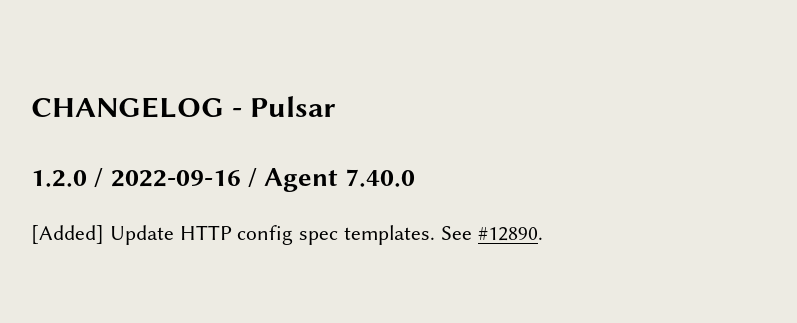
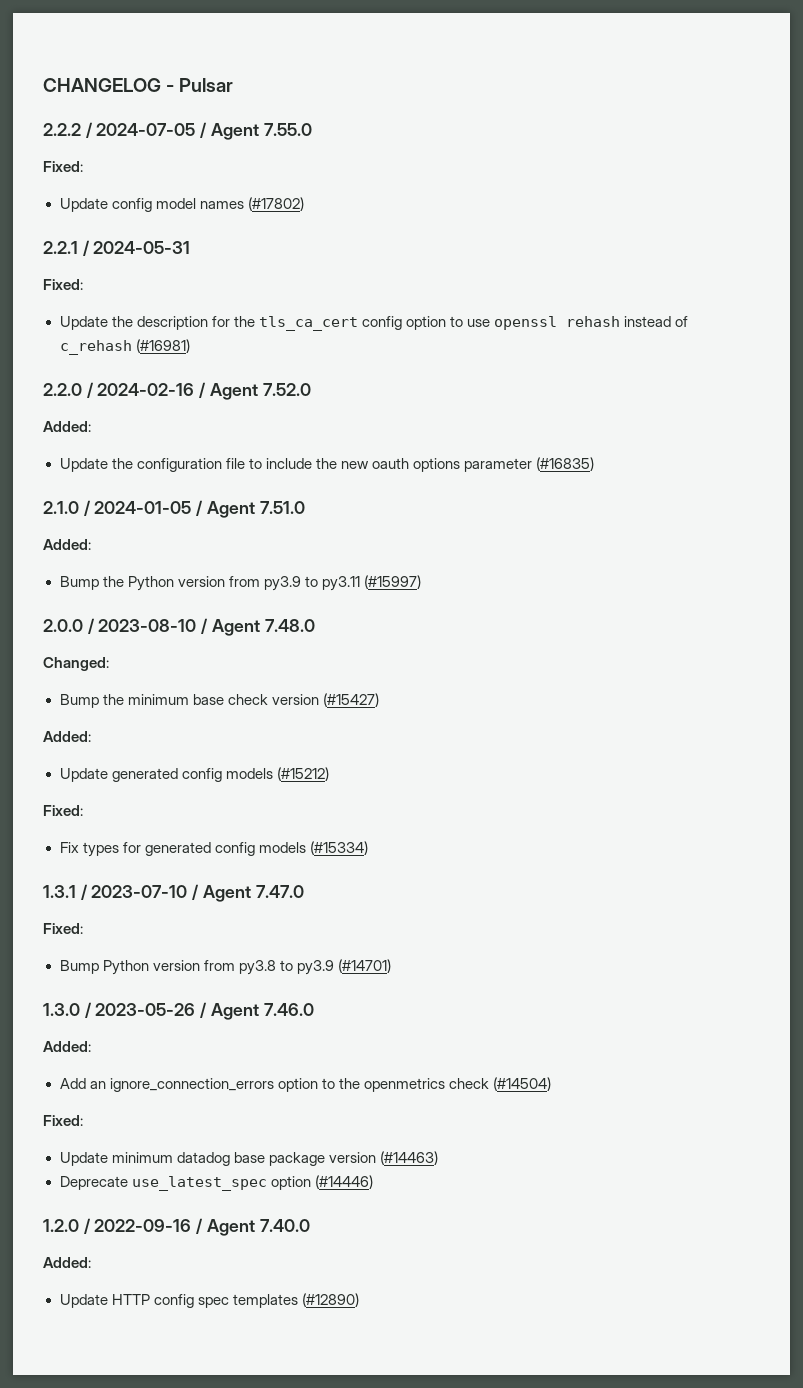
+ 2.2.2 / 2024-07-05 / Agent 7.55.0
+ Fixed:
+ Update config model names (#17802)
+ 2.2.1 / 2024-05-31
+ Fixed:
+ Update the description for the tls_ca_cert config option to use openssl rehash instead of c_rehash (#16981)
+ 2.2.0 / 2024-02-16 / Agent 7.52.0
+ Added:
+ Update the configuration file to include the new oauth options parameter (#16835)
+ 2.1.0 / 2024-01-05 / Agent 7.51.0
+ Added:
+ Bump the Python version from py3.9 to py3.11 (#15997)
+ 2.0.0 / 2023-08-10 / Agent 7.48.0
+ Changed:
+ Bump the minimum base check version (#15427)
+ Added:
+ Update generated config models (#15212)
+ Fixed:
+ Fix types for generated config models (#15334)
+ 1.3.1 / 2023-07-10 / Agent 7.47.0
+ Fixed:
+ Bump Python version from py3.8 to py3.9 (#14701)
+ 1.3.0 / 2023-05-26 / Agent 7.46.0
+ Added:
+ Add an ignore_connection_errors option to the openmetrics check (#14504)
+ Fixed:
+ Update minimum datadog base package version (#14463)
+ Deprecate use_latest_spec option (#14446)
  1.2.0 / 2022-09-16 / Agent 7.40.0
- [Added] Update HTTP config spec templates. See #12890.
+ Added:
+ Update HTTP config spec templates (#12890)

